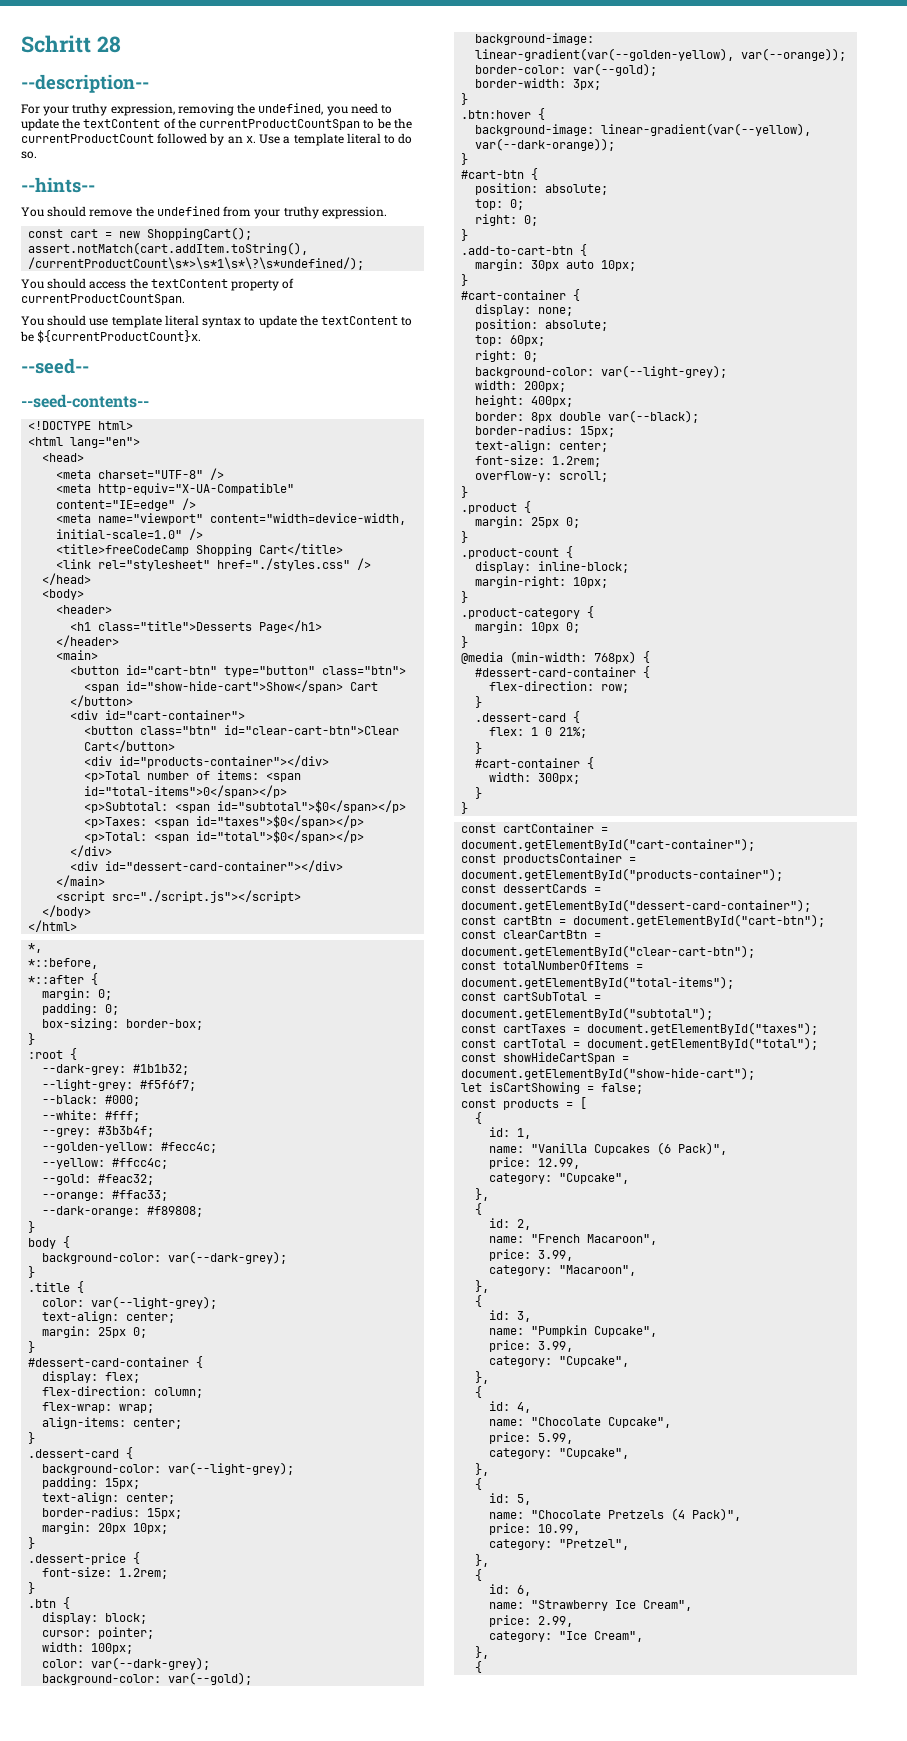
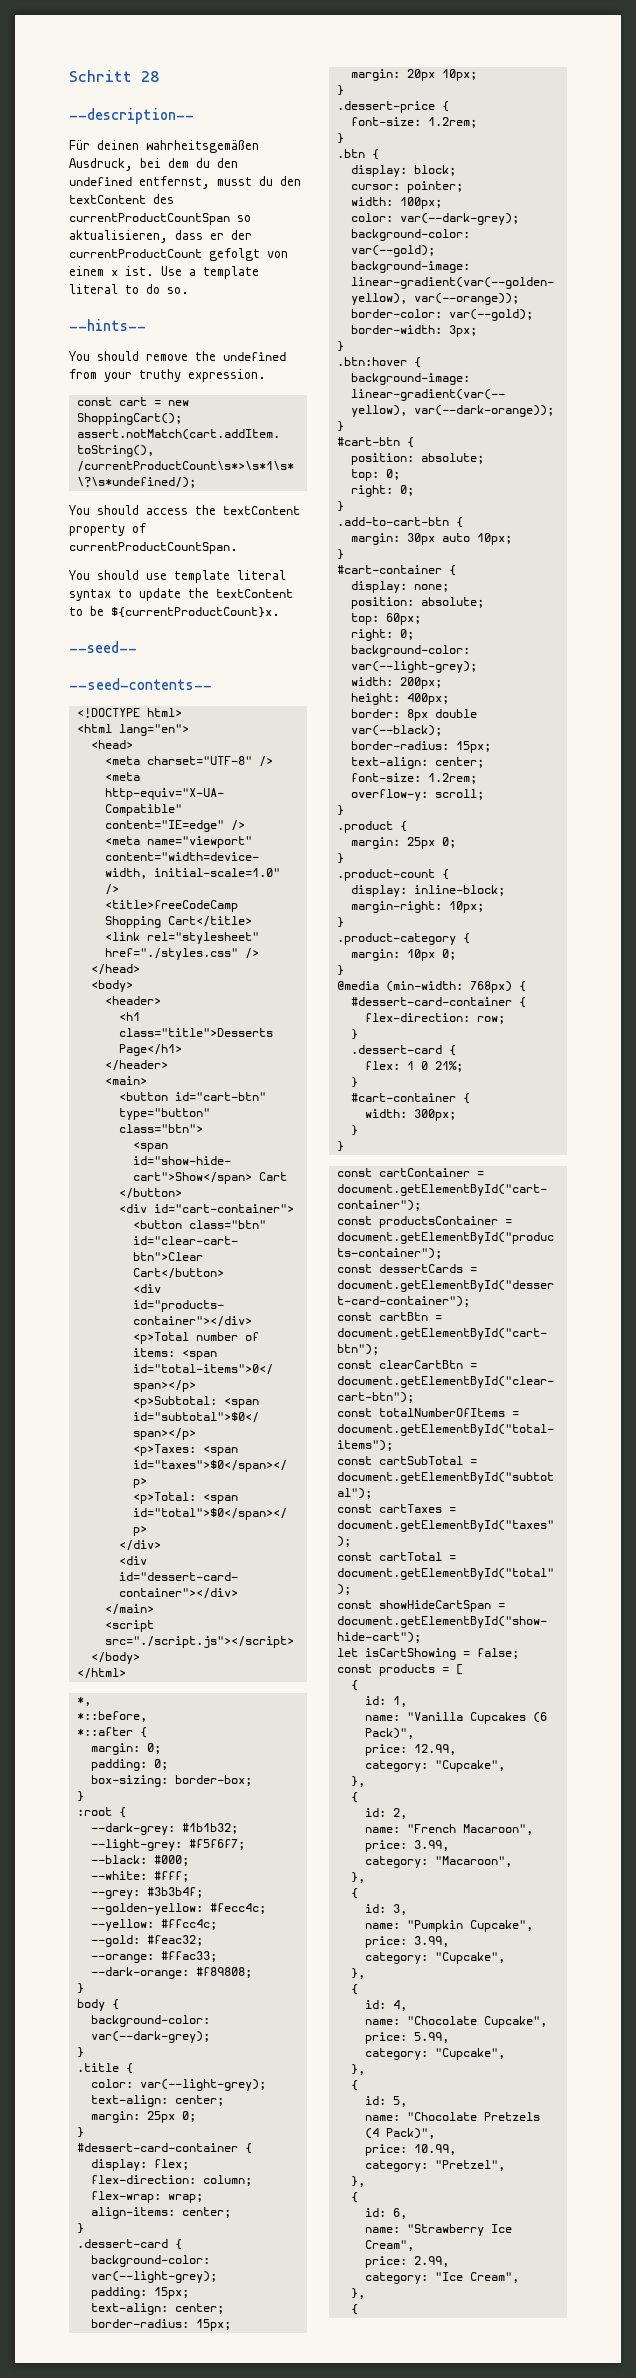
- For your truthy expression, removing the undefined, you need to update the textContent of the currentProductCountSpan to be the currentProductCount followed by an x.
+ Für deinen wahrheitsgemäßen Ausdruck, bei dem du den undefined entfernst, musst du den textContent des currentProductCountSpan so aktualisieren, dass er der currentProductCount gefolgt von einem x ist.

